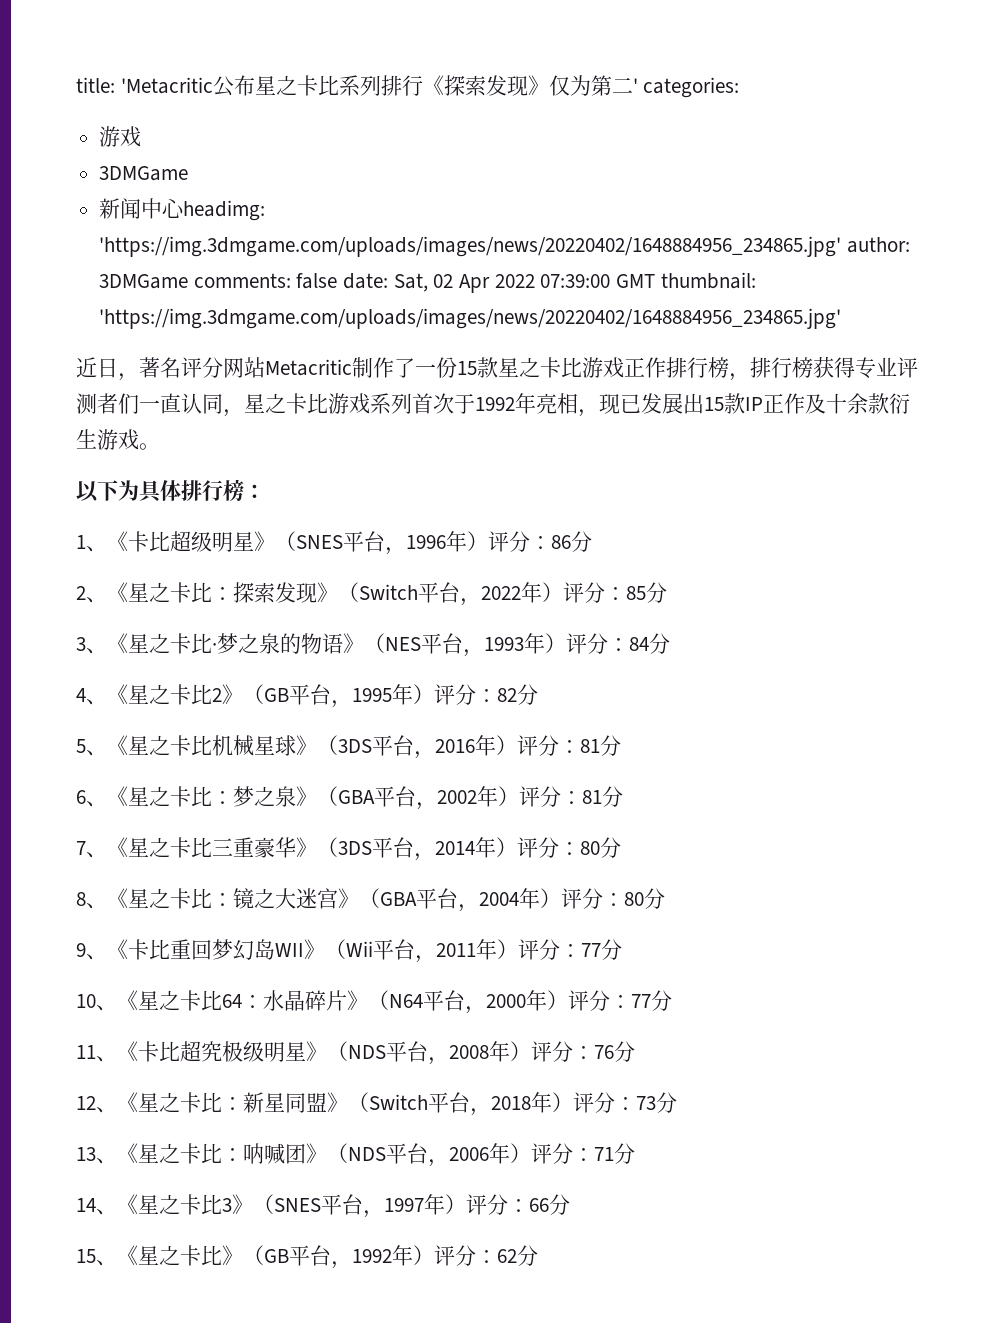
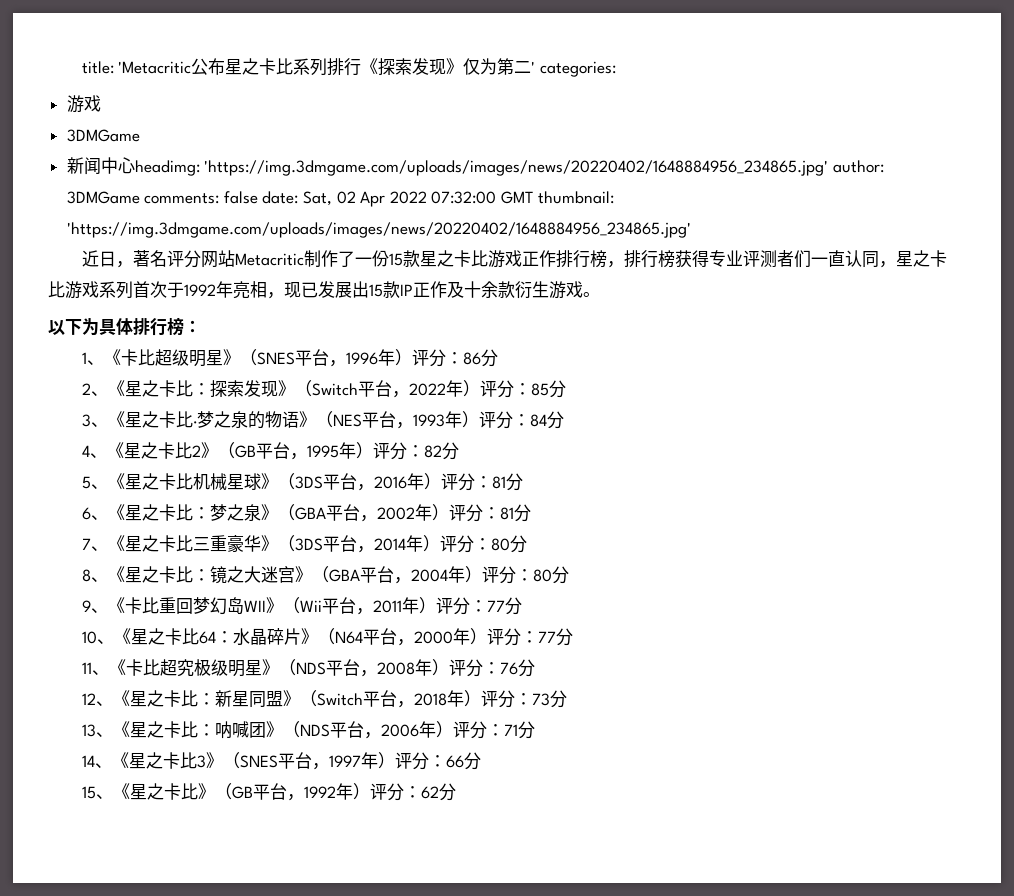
- 新闻中心headimg: 'https://img.3dmgame.com/uploads/images/news/20220402/1648884956_234865.jpg' author: 3DMGame comments: false date: Sat, 02 Apr 2022 07:39:00 GMT thumbnail: 'https://img.3dmgame.com/uploads/images/news/20220402/1648884956_234865.jpg'
+ 新闻中心headimg: 'https://img.3dmgame.com/uploads/images/news/20220402/1648884956_234865.jpg' author: 3DMGame comments: false date: Sat, 02 Apr 2022 07:32:00 GMT thumbnail: 'https://img.3dmgame.com/uploads/images/news/20220402/1648884956_234865.jpg'

